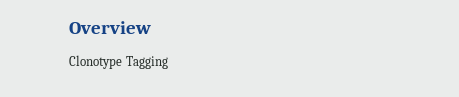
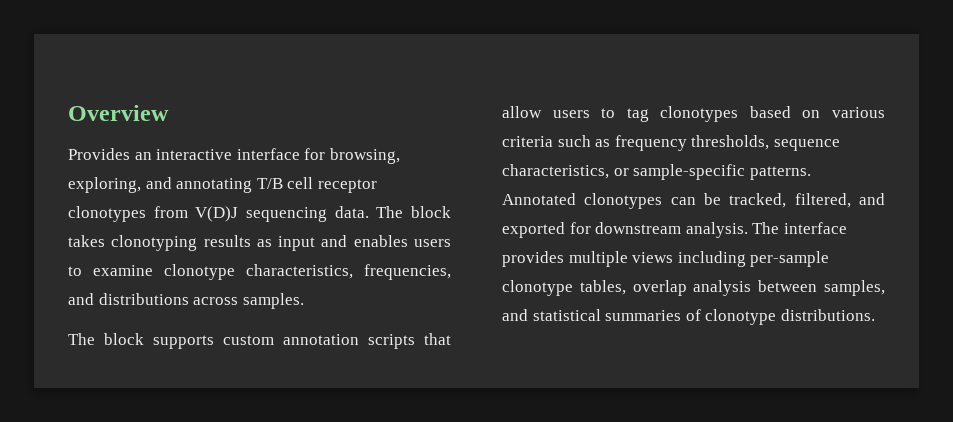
- Clonotype Tagging
+ Provides an interactive interface for browsing, exploring, and annotating T/B cell receptor clonotypes from V(D)J sequencing data. The block takes clonotyping results as input and enables users to examine clonotype characteristics, frequencies, and distributions across samples.
+ The block supports custom annotation scripts that allow users to tag clonotypes based on various criteria such as frequency thresholds, sequence characteristics, or sample-specific patterns. Annotated clonotypes can be tracked, filtered, and exported for downstream analysis. The interface provides multiple views including per-sample clonotype tables, overlap analysis between samples, and statistical summaries of clonotype distributions.

